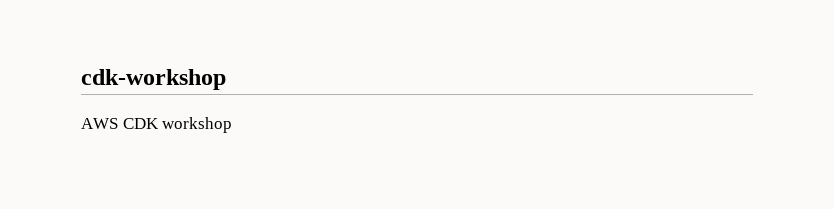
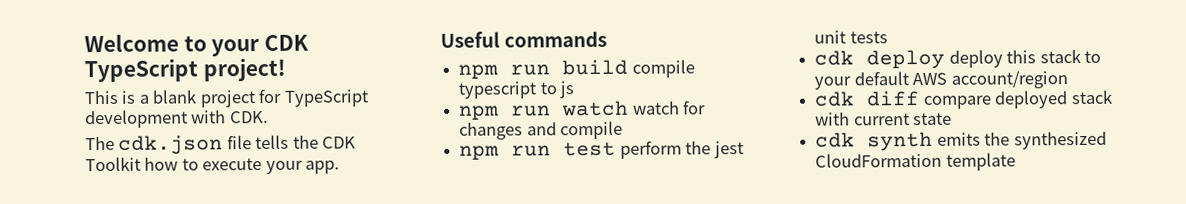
- cdk-workshop
- AWS CDK workshop
+ Welcome to your CDK TypeScript project!
+ This is a blank project for TypeScript development with CDK.
+ The cdk.json file tells the CDK Toolkit how to execute your app.
+ Useful commands
+ npm run build compile typescript to js
+ npm run watch watch for changes and compile
+ npm run test perform the jest unit tests
+ cdk deploy deploy this stack to your default AWS account/region
+ cdk diff compare deployed stack with current state
+ cdk synth emits the synthesized CloudFormation template

